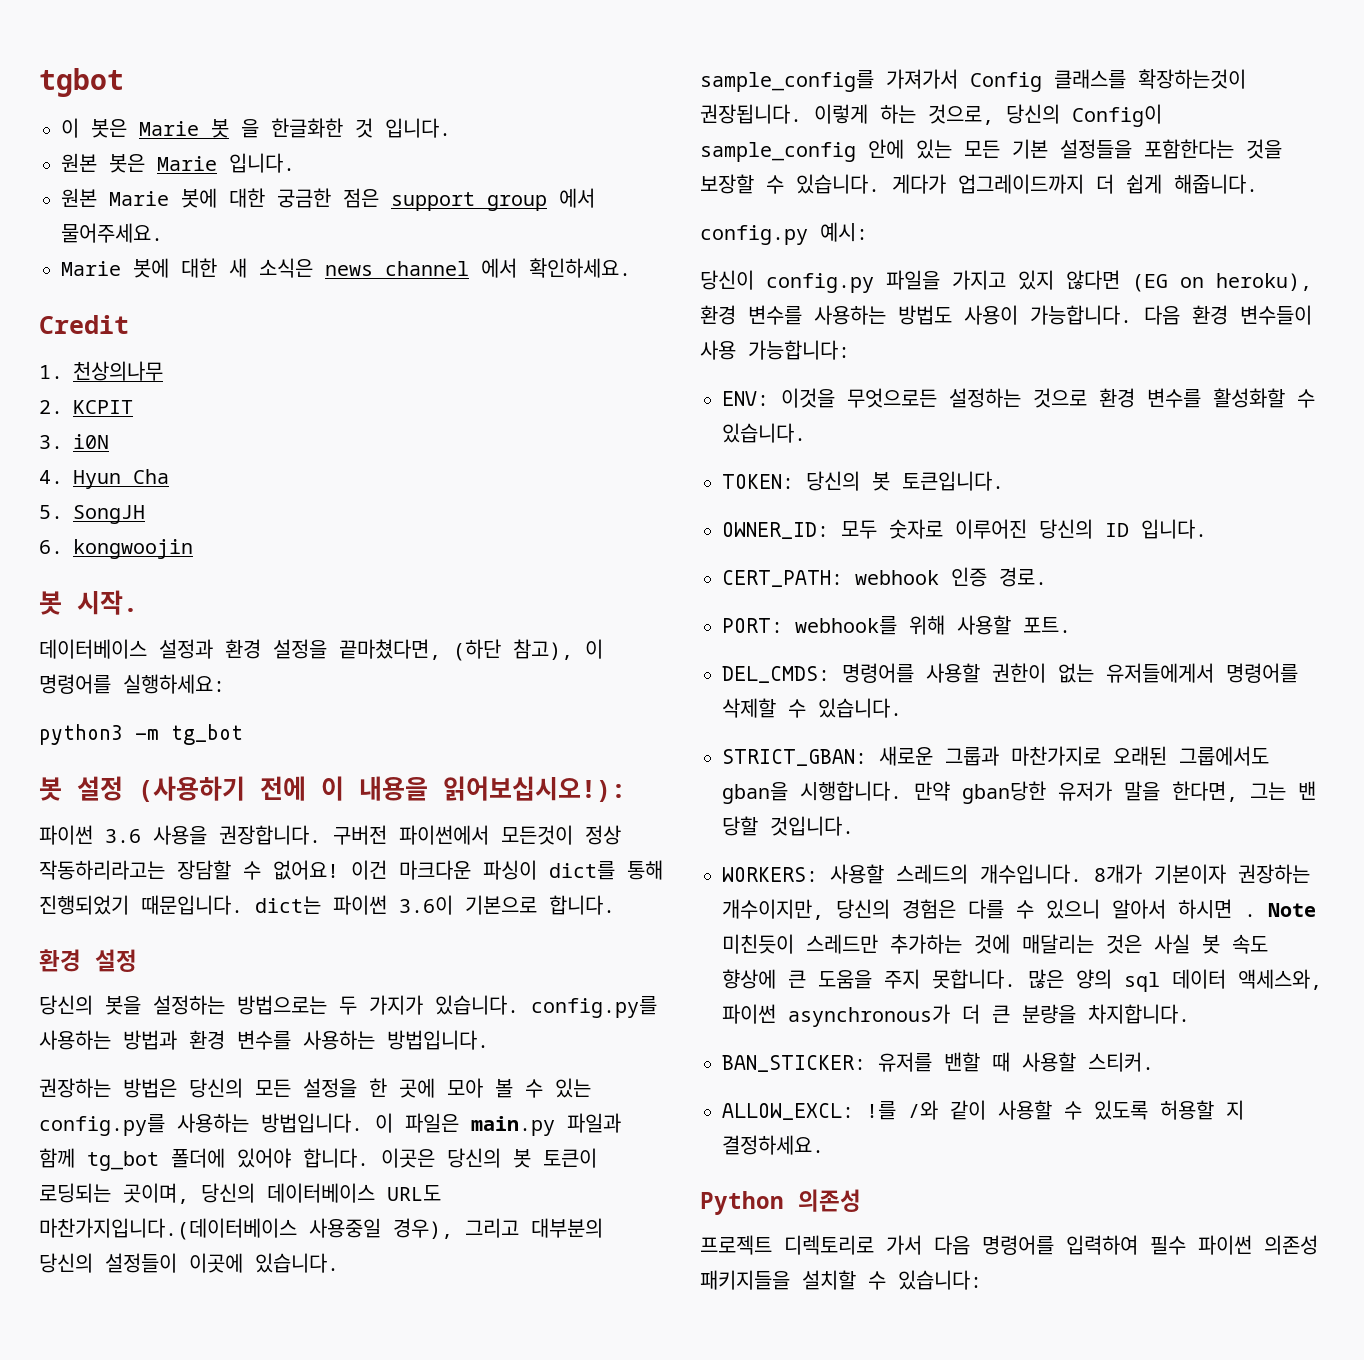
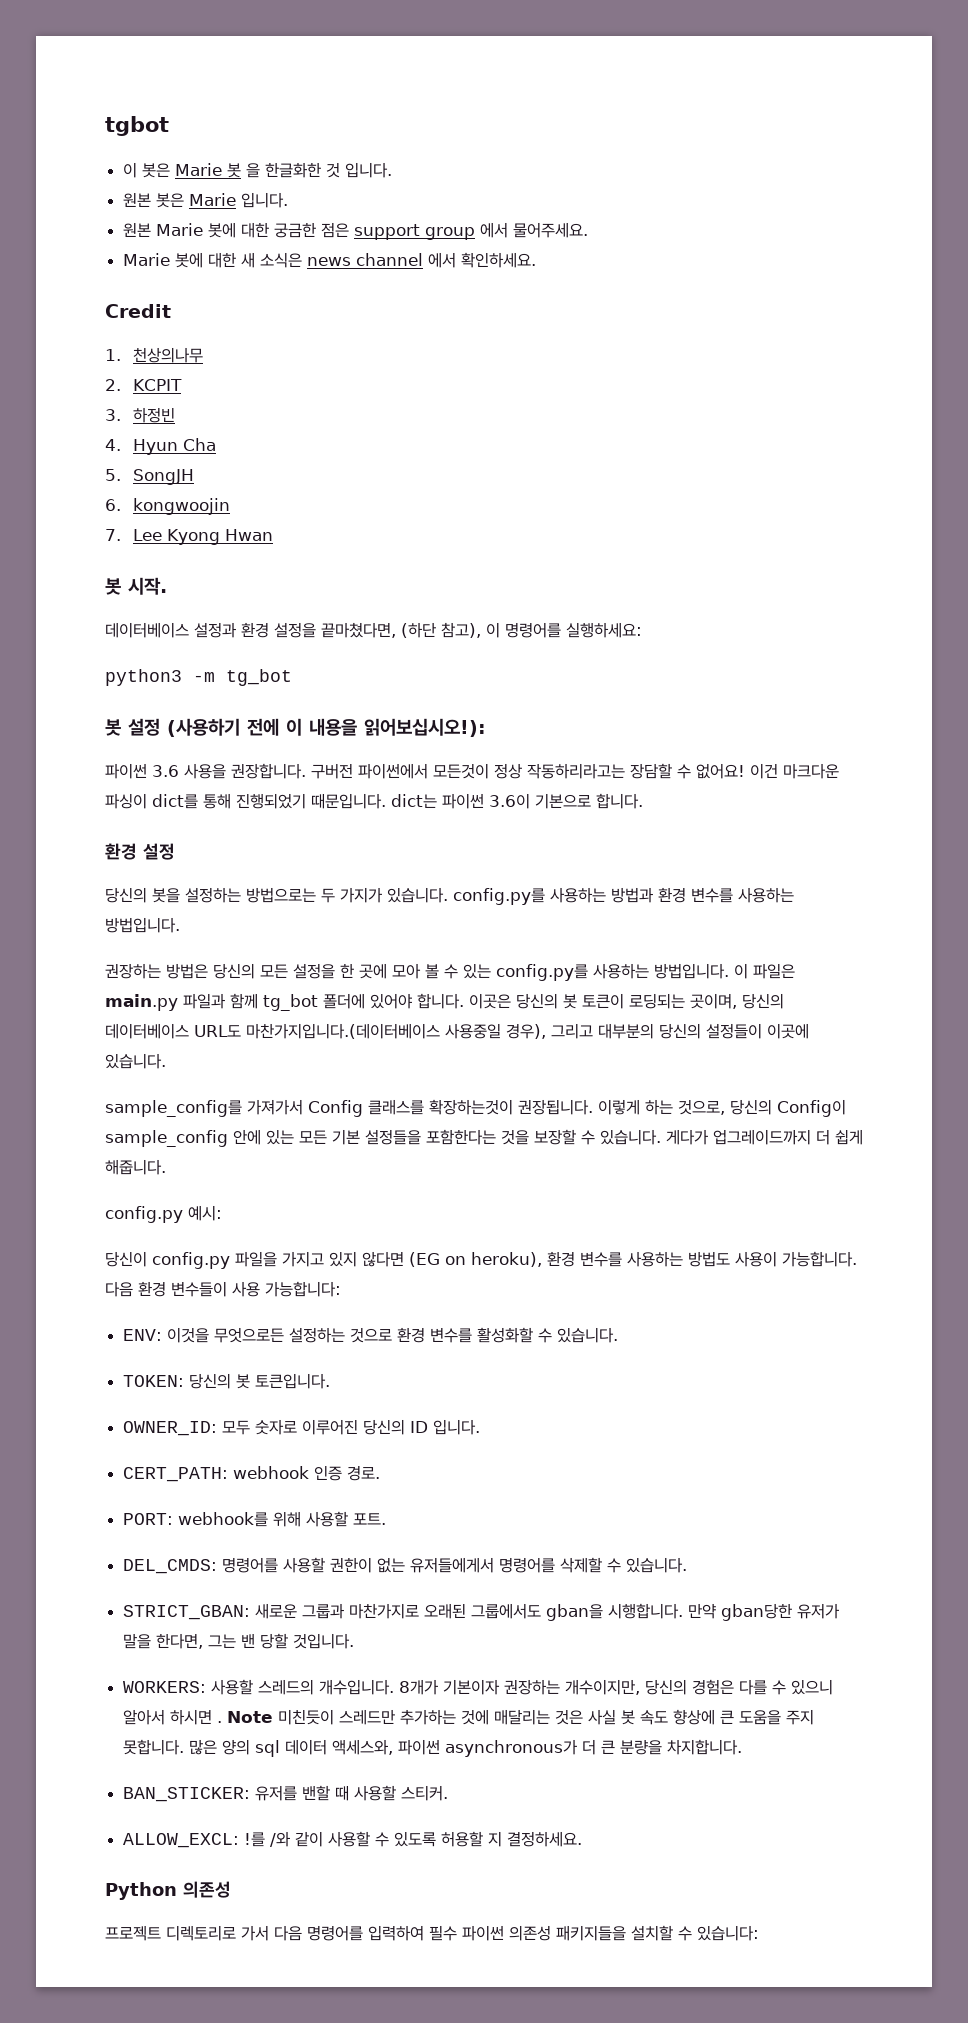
- 3. i0N
+ 3. 하정빈
+ 7. Lee Kyong Hwan

